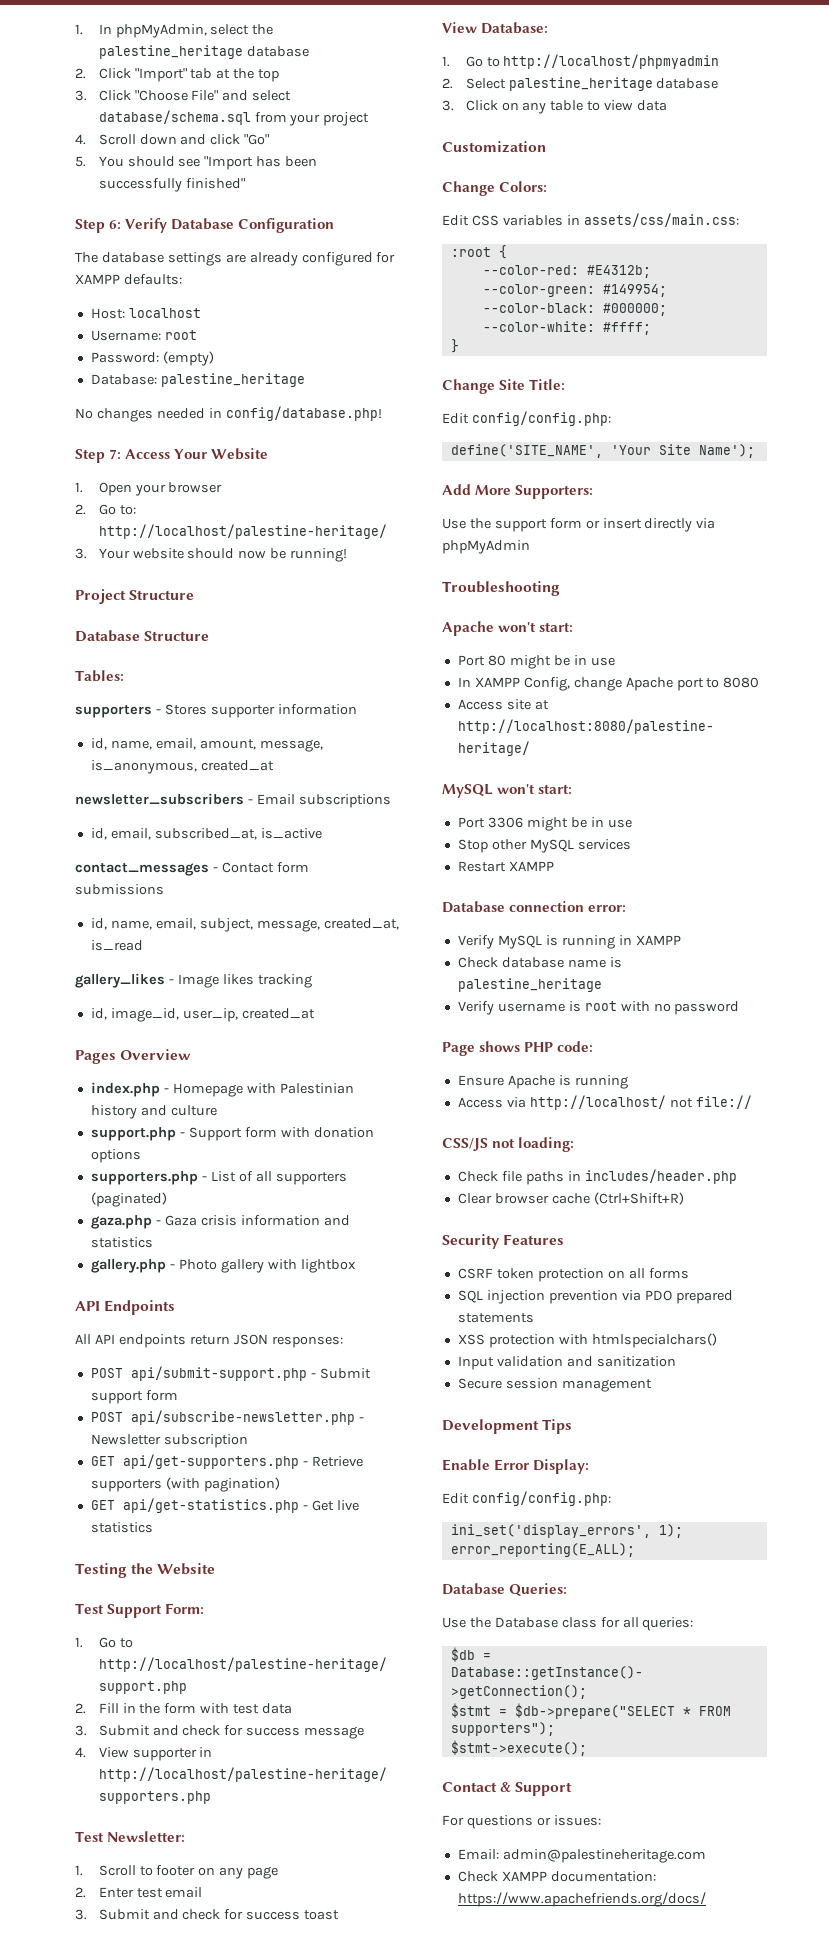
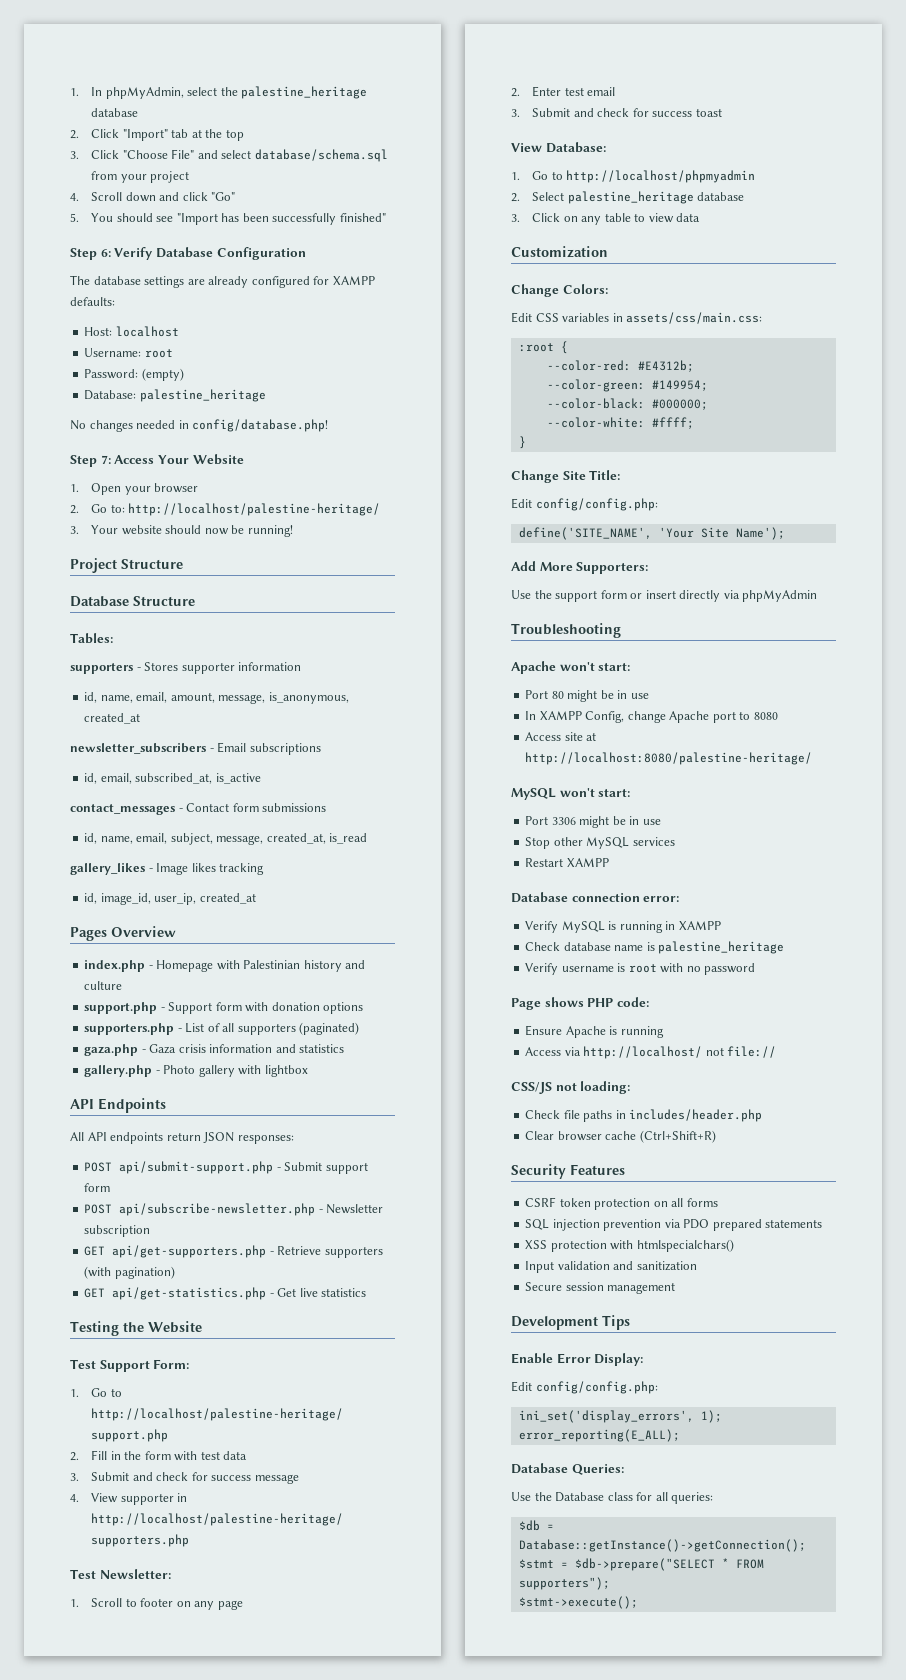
- Contact & Support
- For questions or issues:
- Email: admin@palestineheritage.com
- Check XAMPP documentation: https://www.apachefriends.org/docs/

